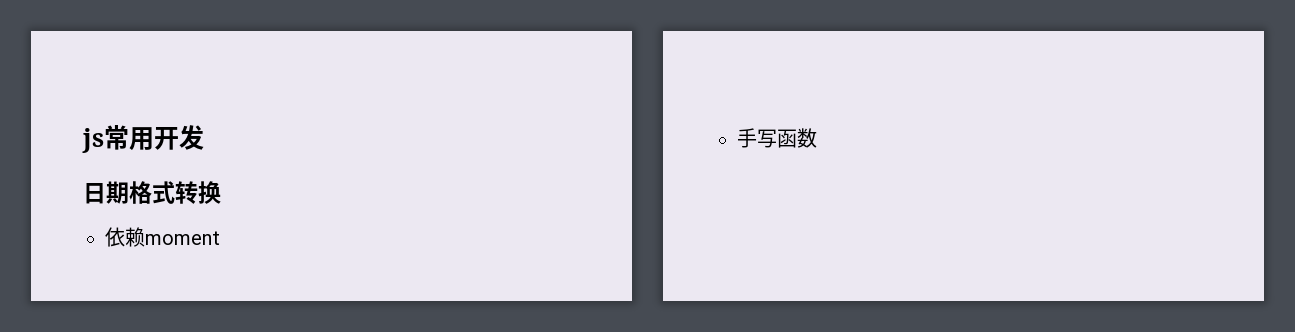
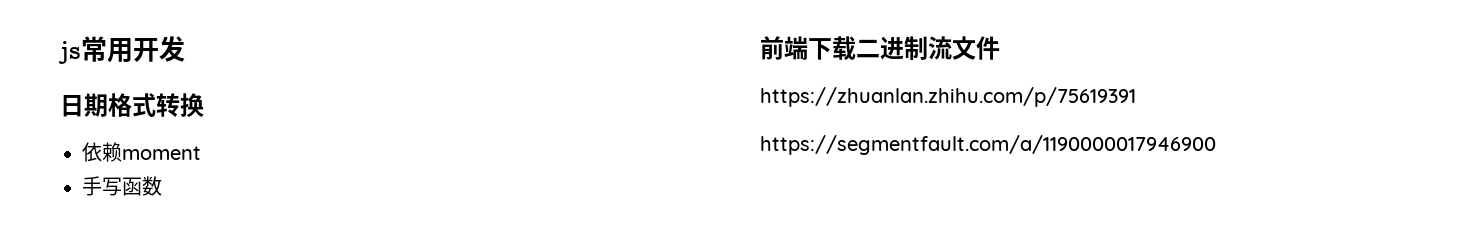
+ 前端下载二进制流文件
+ https://zhuanlan.zhihu.com/p/75619391
+ https://segmentfault.com/a/1190000017946900

